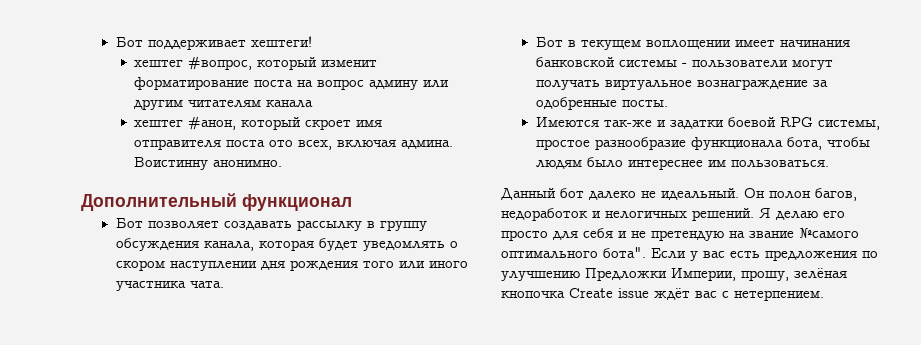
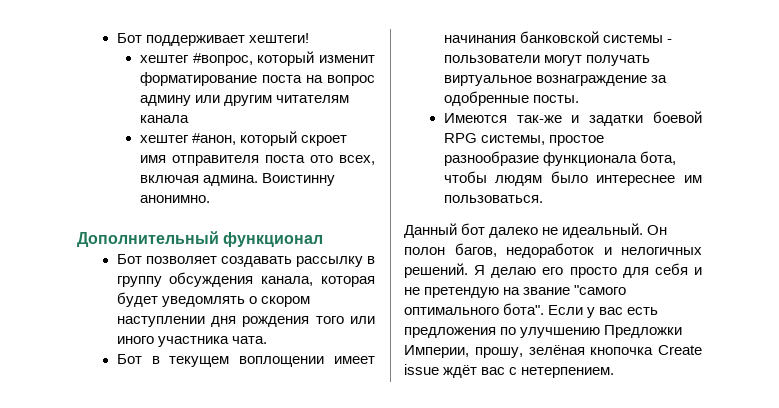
- Я делаю его просто для себя и не претендую на звание №самого оптимального бота".
+ Я делаю его просто для себя и не претендую на звание "самого оптимального бота".

